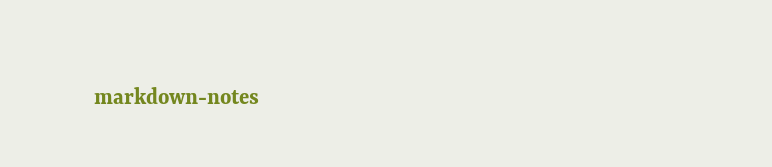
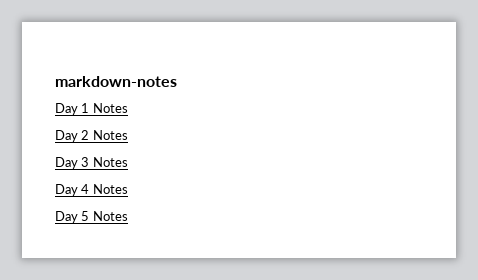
+ Day 1 Notes
+ Day 2 Notes
+ Day 3 Notes
+ Day 4 Notes
+ Day 5 Notes

